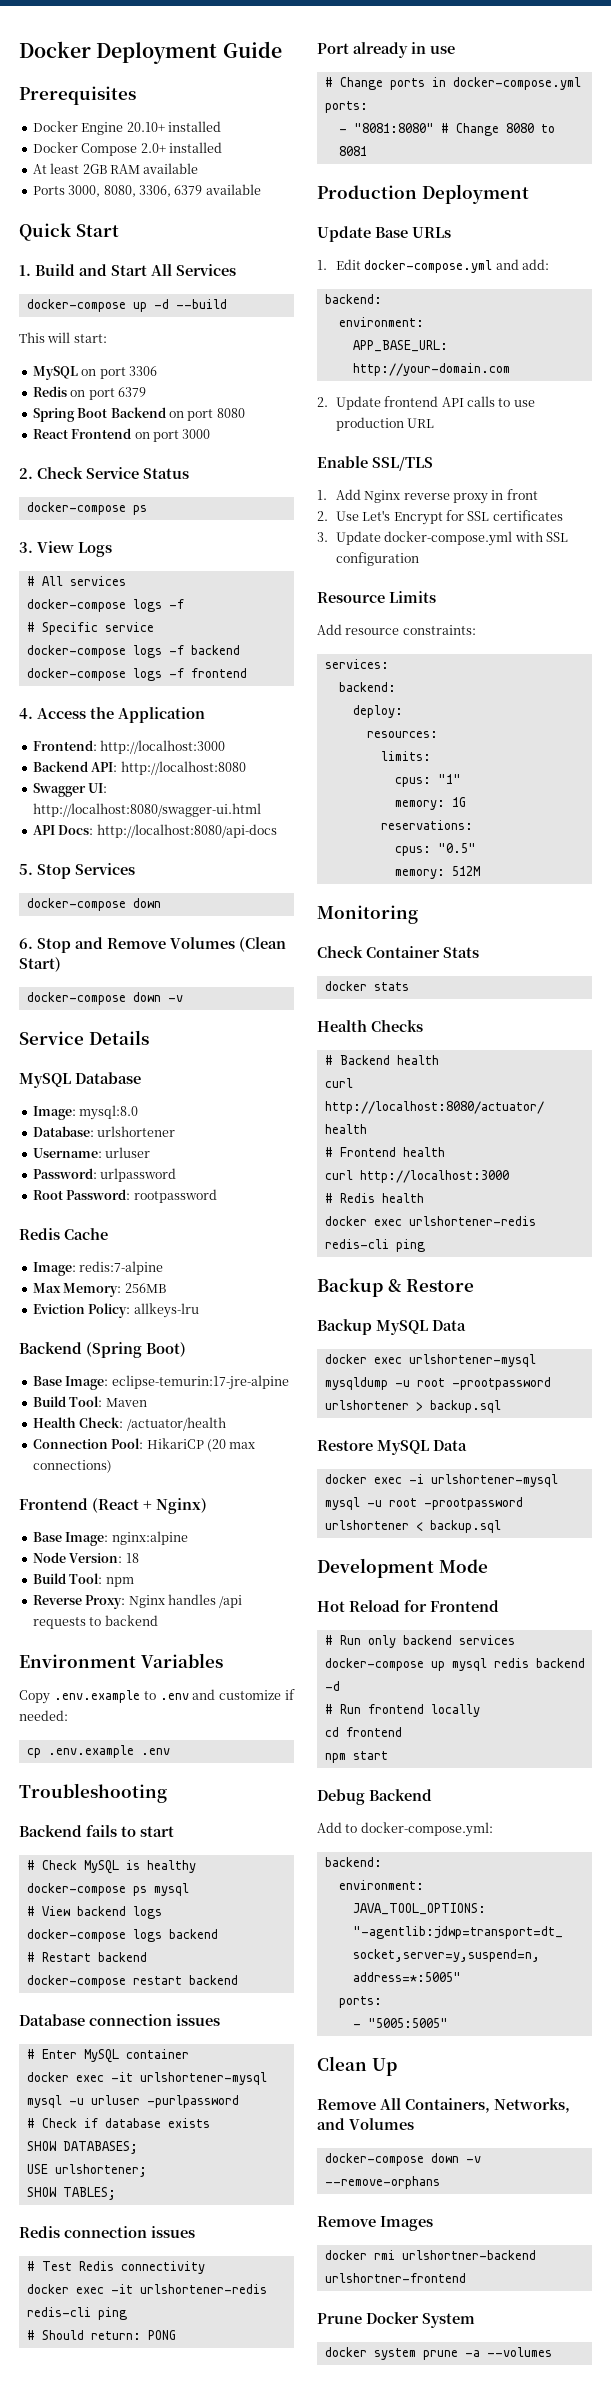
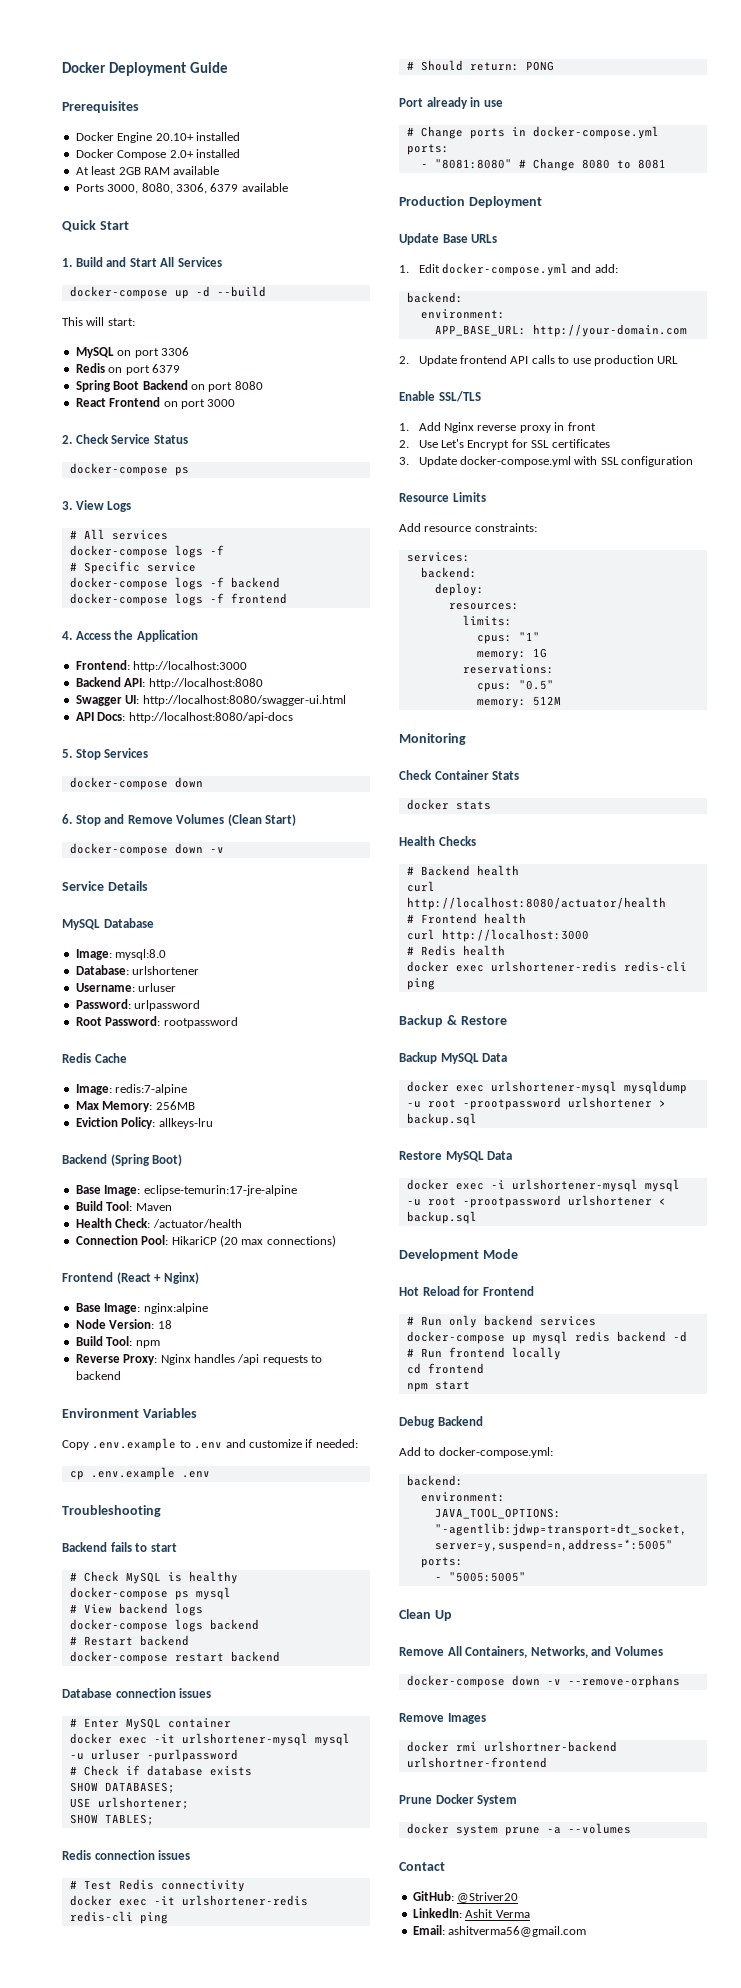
+ Contact
+ GitHub: @Striver20
+ LinkedIn: Ashit Verma
+ Email: ashitverma56@gmail.com

